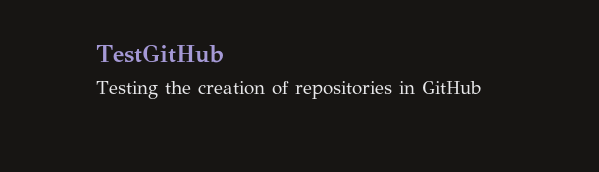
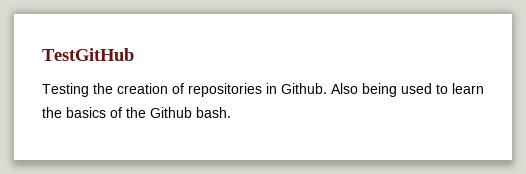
- Testing the creation of repositories in GitHub
+ Testing the creation of repositories in Github. Also being used to learn the basics of the Github bash.

